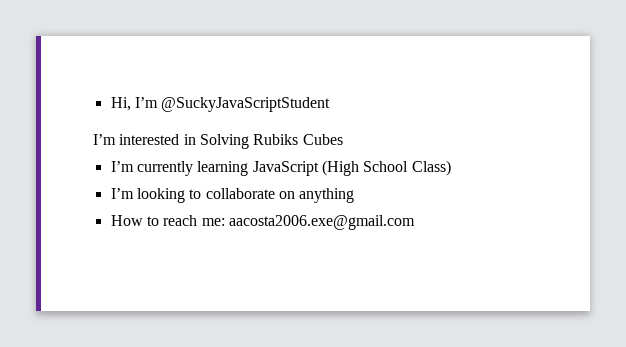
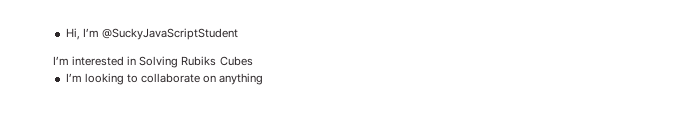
- I’m currently learning JavaScript (High School Class)
- How to reach me: aacosta2006.exe@gmail.com

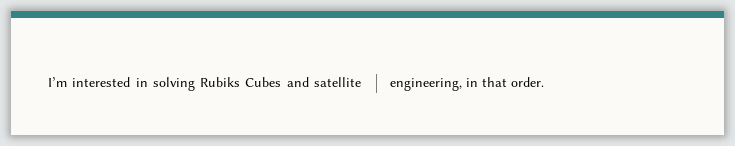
- Hi, I’m @SuckyJavaScriptStudent
- I’m interested in Solving Rubiks Cubes
- I’m looking to collaborate on anything
+ I’m interested in solving Rubiks Cubes and satellite engineering, in that order.

